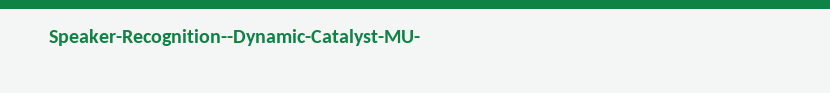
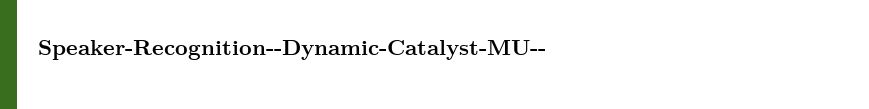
- Speaker-Recognition--Dynamic-Catalyst-MU-
+ Speaker-Recognition--Dynamic-Catalyst-MU--

